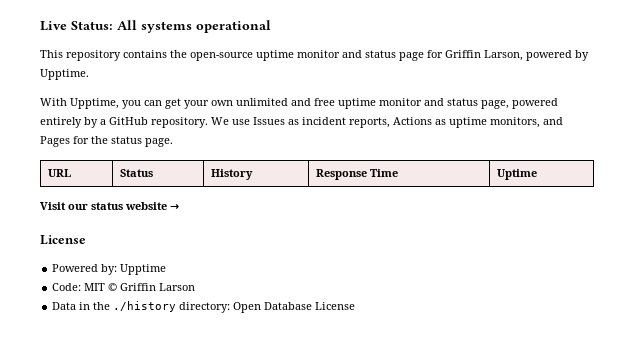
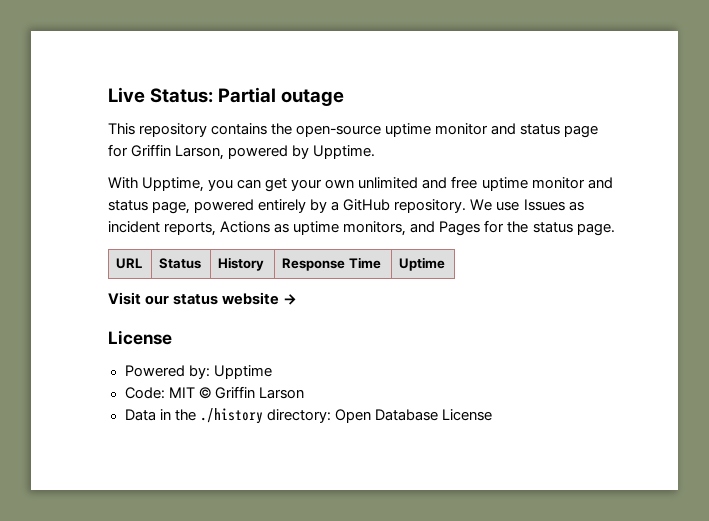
- Live Status: All systems operational
+ Live Status: Partial outage

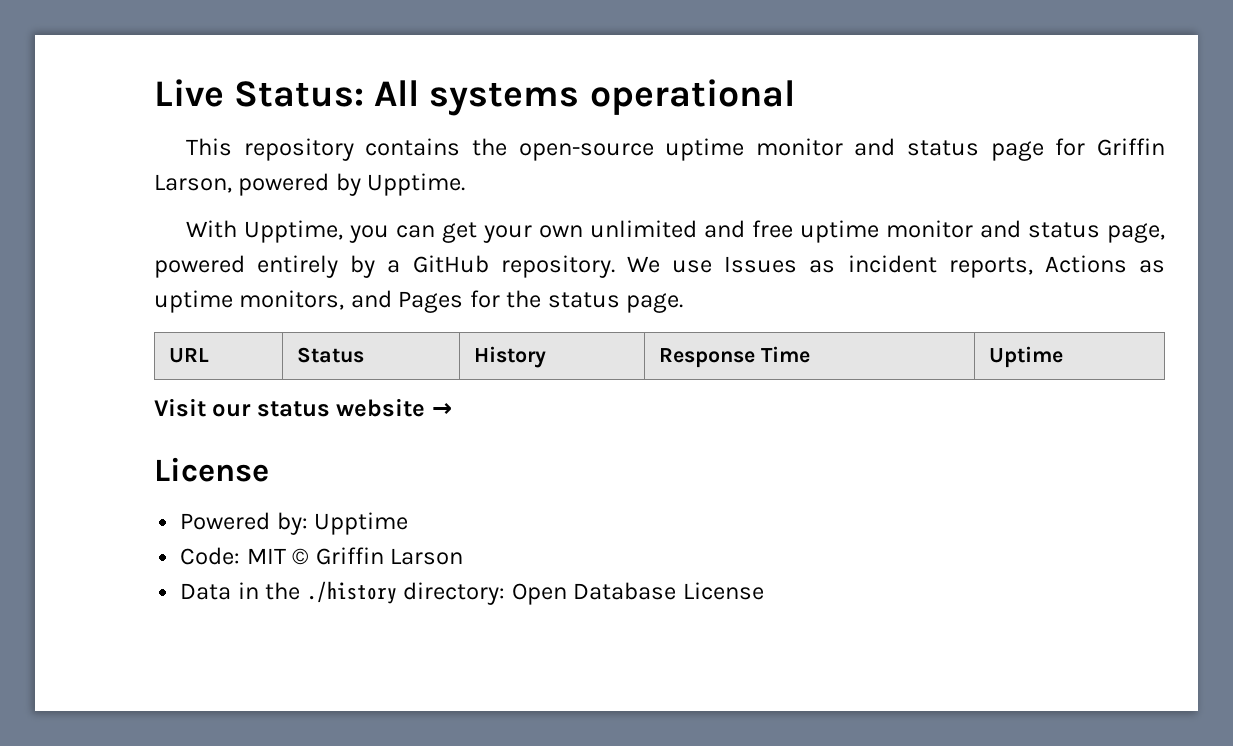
- Live Status: Partial outage
+ Live Status: All systems operational

